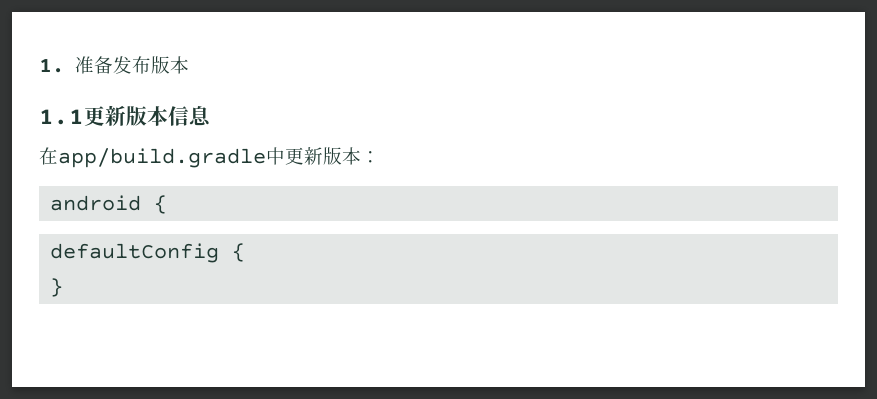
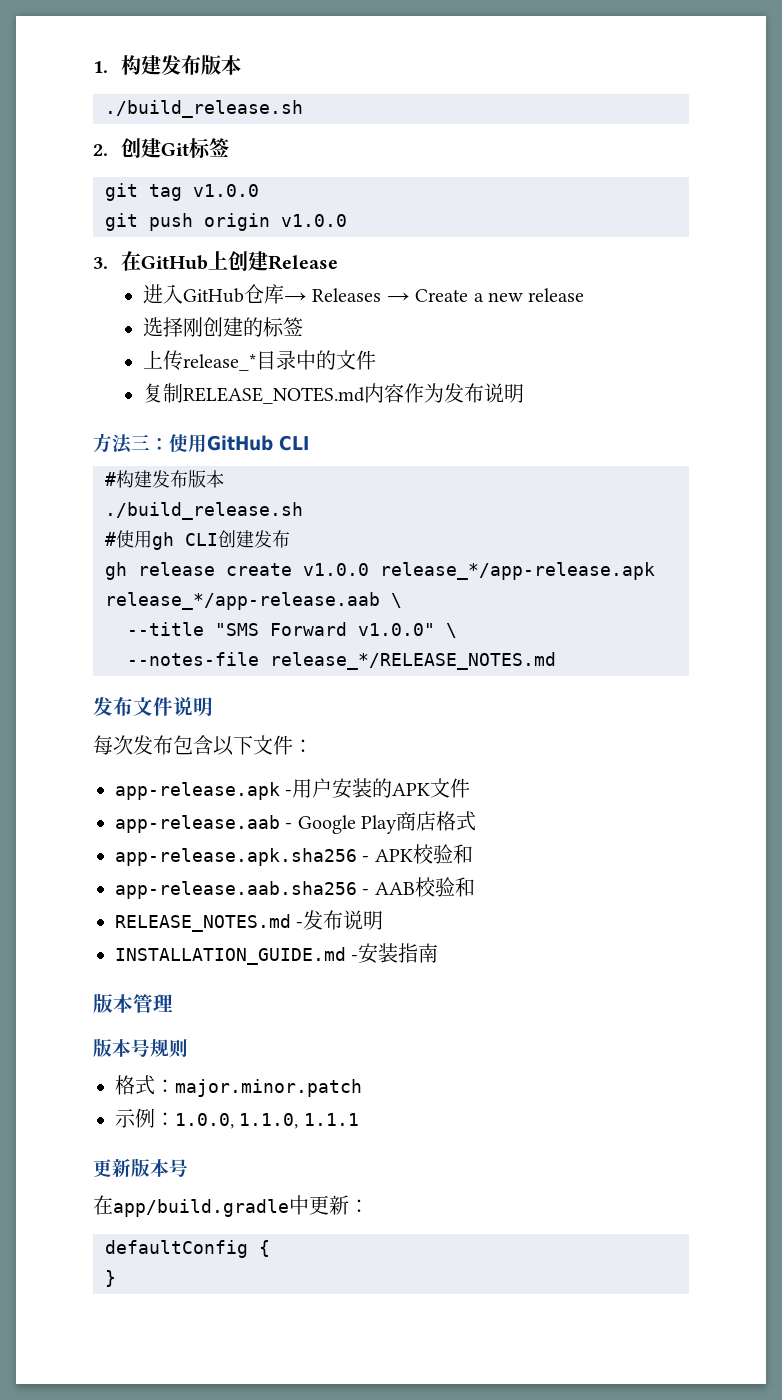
- 1.准备发布版本
- 1.1更新版本信息
+ 1.构建发布版本
+ ./build_release.sh
+ 2.创建Git标签
+ git tag v1.0.0
+ git push origin v1.0.0
+ 3.在GitHub上创建Release
+ 进入GitHub仓库→ Releases → Create a new release
+ 选择刚创建的标签
+ 上传release_*目录中的文件
+ 复制RELEASE_NOTES.md内容作为发布说明
+ 方法三：使用GitHub CLI
+ #构建发布版本
+ ./build_release.sh
+ #使用gh CLI创建发布
+ gh release create v1.0.0 release_*/app-release.apk release_*/app-release.aab \
+ --title "SMS Forward v1.0.0" \
+ --notes-file release_*/RELEASE_NOTES.md
+ 发布文件说明
+ 每次发布包含以下文件：
+ app-release.apk -用户安装的APK文件
+ app-release.aab - Google Play商店格式
+ app-release.apk.sha256 - APK校验和
+ app-release.aab.sha256 - AAB校验和
+ RELEASE_NOTES.md -发布说明
+ INSTALLATION_GUIDE.md -安装指南
+ 版本管理
+ 版本号规则
+ 格式：major.minor.patch
+ 示例：1.0.0, 1.1.0, 1.1.1
+ 更新版本号
- 在app/build.gradle中更新版本：
- android {
+ 在app/build.gradle中更新：

